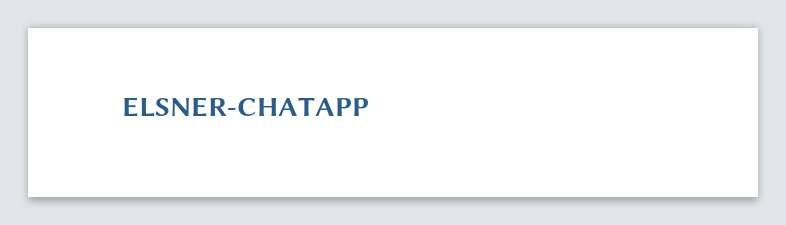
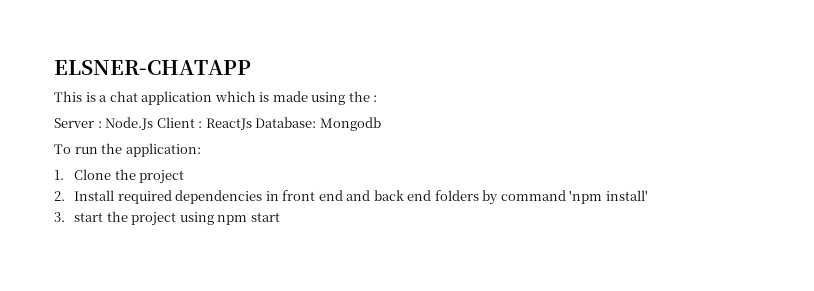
+ This is a chat application which is made using the :
+ Server : Node.Js Client : ReactJs Database: Mongodb
+ To run the application:
+ 1. Clone the project
+ 2. Install required dependencies in front end and back end folders by command 'npm install'
+ 3. start the project using npm start

